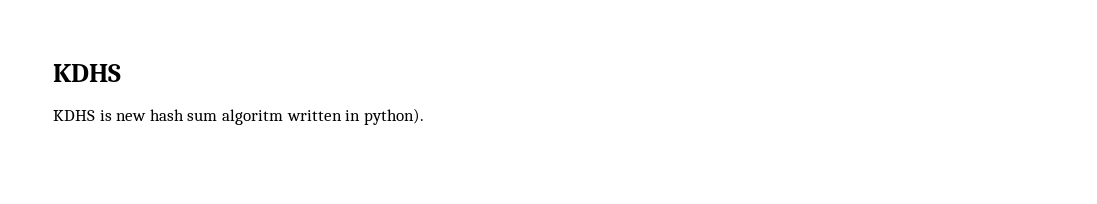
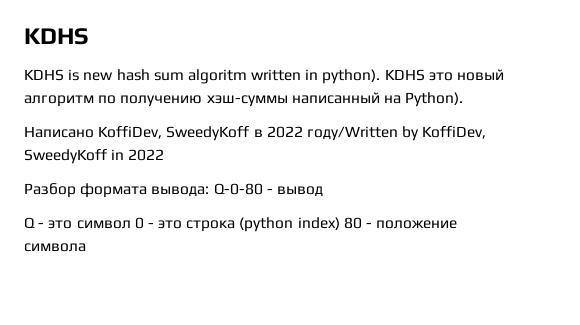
+ KDHS это новый алгоритм по получению хэш-суммы написанный на Python).
+ Написано KoffiDev, SweedyKoff в 2022 году/Written by KoffiDev, SweedyKoff in 2022
+ Разбор формата вывода: Q-0-80 - вывод
+ Q - это символ 0 - это строка (python index) 80 - положение символа

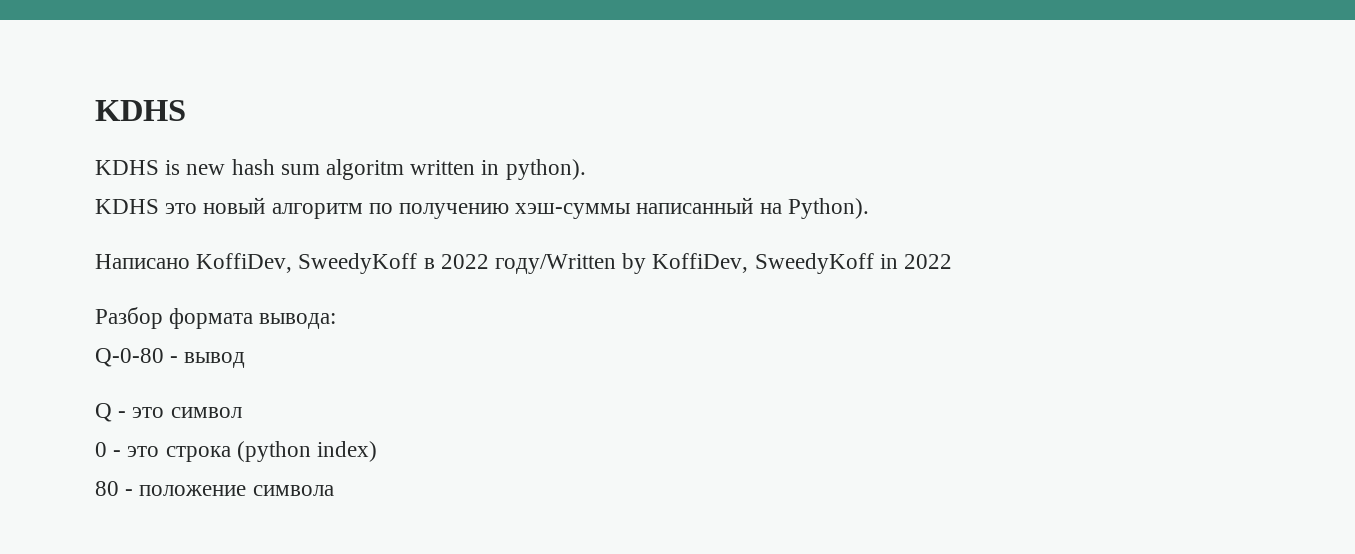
- KDHS is new hash sum algoritm written in python). KDHS это новый алгоритм по получению хэш-суммы написанный на Python).
+ KDHS is new hash sum algoritm written in python).
+ KDHS это новый алгоритм по получению хэш-суммы написанный на Python).
- Разбор формата вывода: Q-0-80 - вывод
+ Разбор формата вывода:
+ Q-0-80 - вывод
- Q - это символ 0 - это строка (python index) 80 - положение символа
+ Q - это символ
+ 0 - это строка (python index)
+ 80 - положение символа

